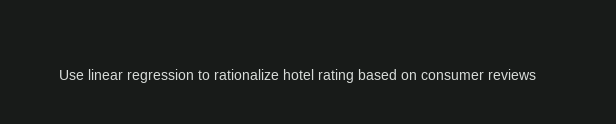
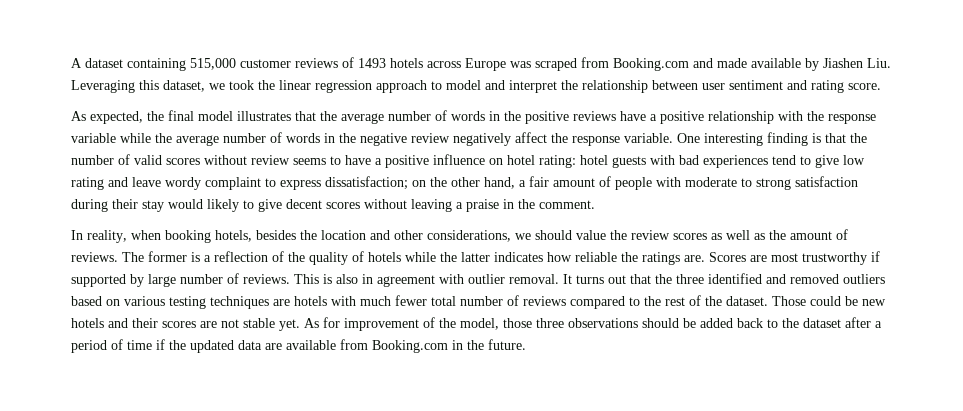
- Use linear regression to rationalize hotel rating based on consumer reviews
+ A dataset containing 515,000 customer reviews of 1493 hotels across Europe was scraped from Booking.com and made available by Jiashen Liu. Leveraging this dataset, we took the linear regression approach to model and interpret the relationship between user sentiment and rating score.
+ As expected, the final model illustrates that the average number of words in the positive reviews have a positive relationship with the response variable while the average number of words in the negative review negatively affect the response variable. One interesting finding is that the number of valid scores without review seems to have a positive influence on hotel rating: hotel guests with bad experiences tend to give low rating and leave wordy complaint to express dissatisfaction; on the other hand, a fair amount of people with moderate to strong satisfaction during their stay would likely to give decent scores without leaving a praise in the comment.
+ In reality, when booking hotels, besides the location and other considerations, we should value the review scores as well as the amount of reviews. The former is a reflection of the quality of hotels while the latter indicates how reliable the ratings are. Scores are most trustworthy if supported by large number of reviews. This is also in agreement with outlier removal. It turns out that the three identified and removed outliers based on various testing techniques are hotels with much fewer total number of reviews compared to the rest of the dataset. Those could be new hotels and their scores are not stable yet. As for improvement of the model, those three observations should be added back to the dataset after a period of time if the updated data are available from Booking.com in the future.

